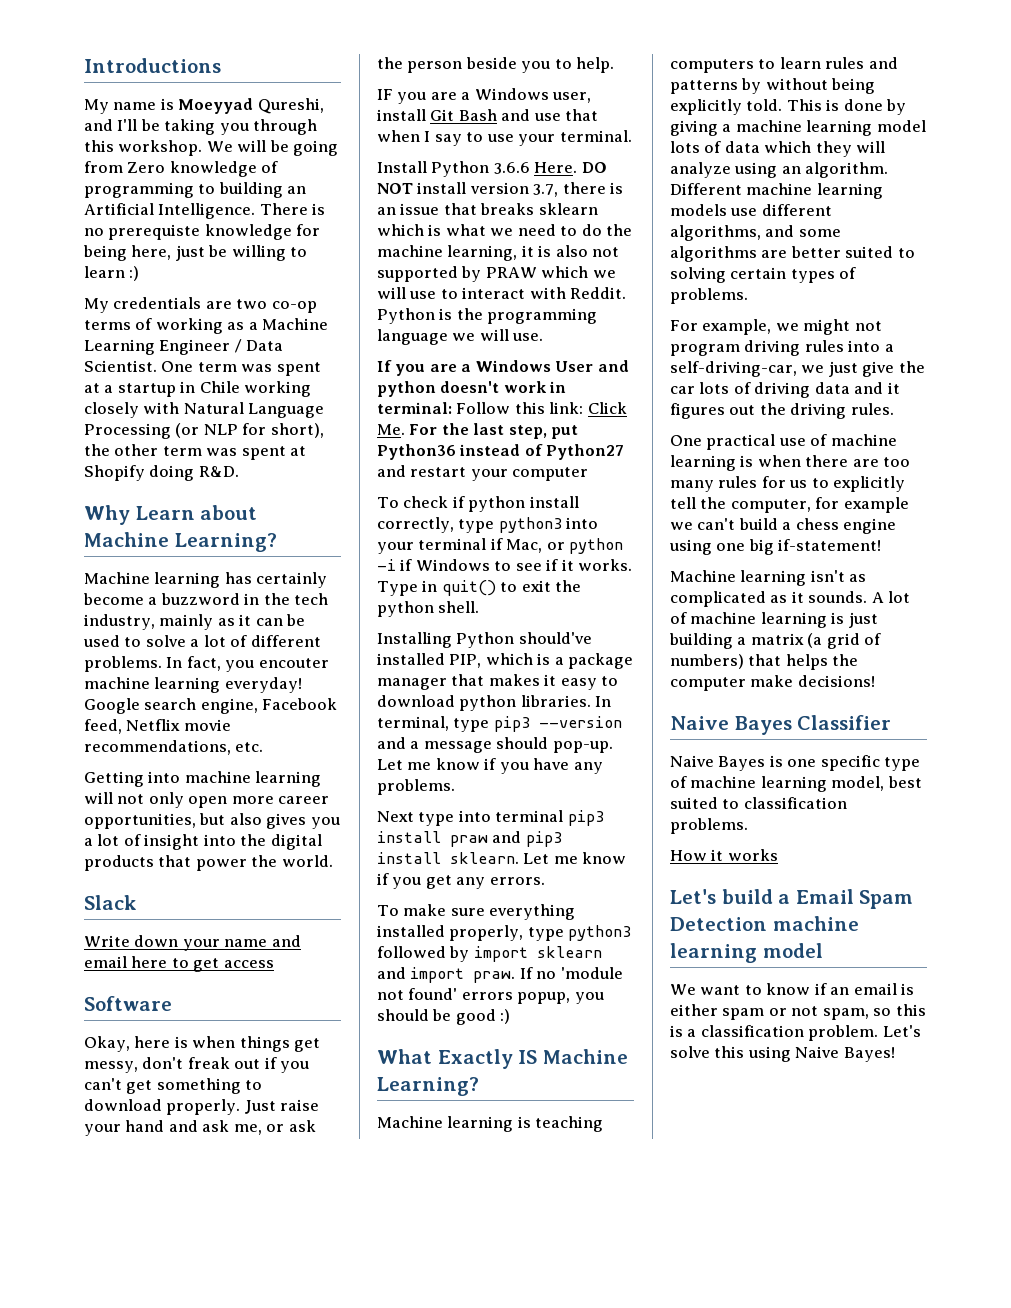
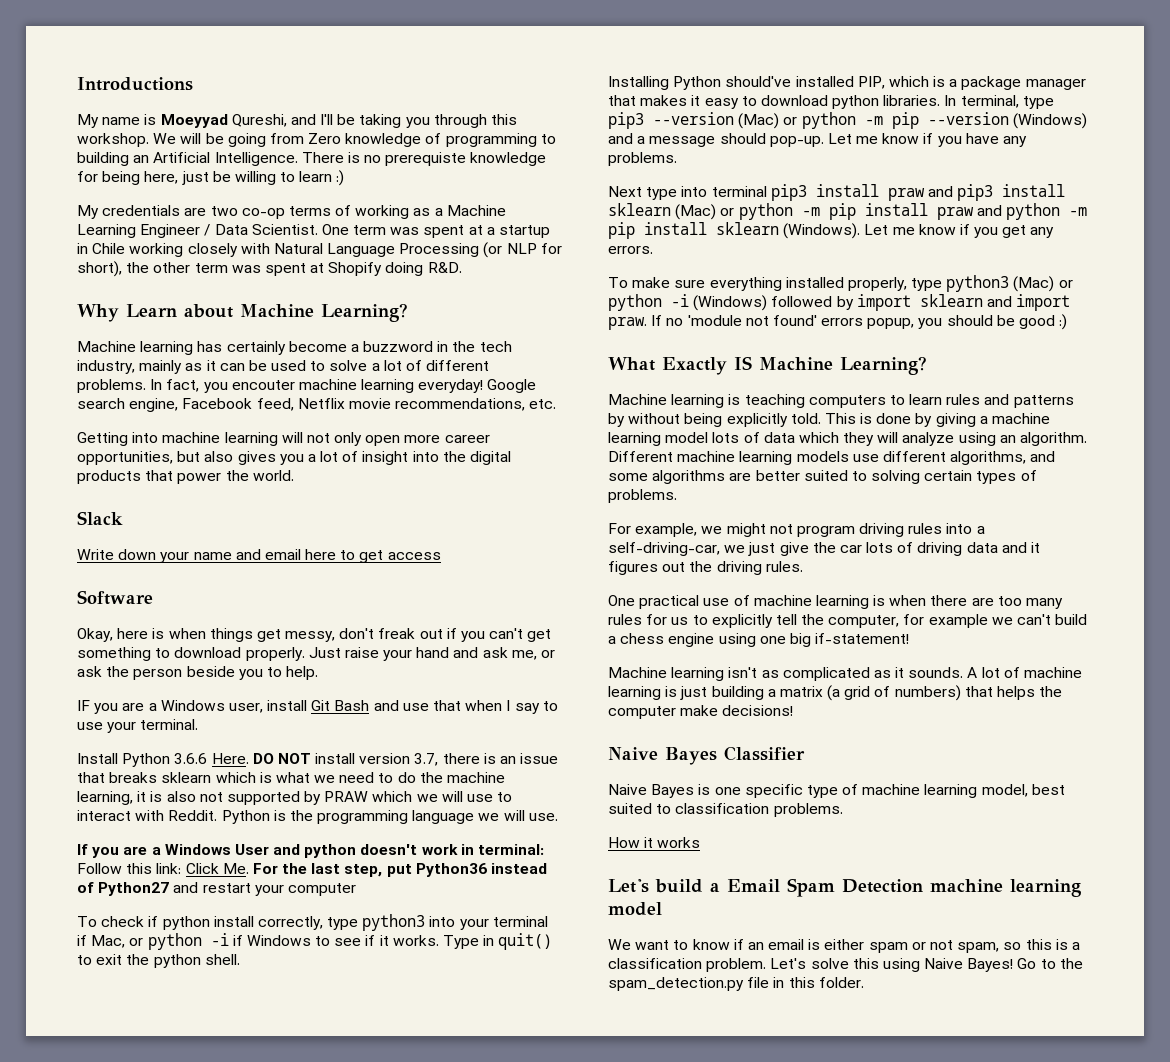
- In terminal, type pip3 --version and a message should pop-up.
+ In terminal, type pip3 --version (Mac) or python -m pip --version (Windows) and a message should pop-up.
- Next type into terminal pip3 install praw and pip3 install sklearn.
+ Next type into terminal pip3 install praw and pip3 install sklearn (Mac) or python -m pip install praw and python -m pip install sklearn (Windows).
- To make sure everything installed properly, type python3 followed by import sklearn and import praw.
+ To make sure everything installed properly, type python3 (Mac) or python -i (Windows) followed by import sklearn and import praw.
+ Go to the spam_detection.py file in this folder.

